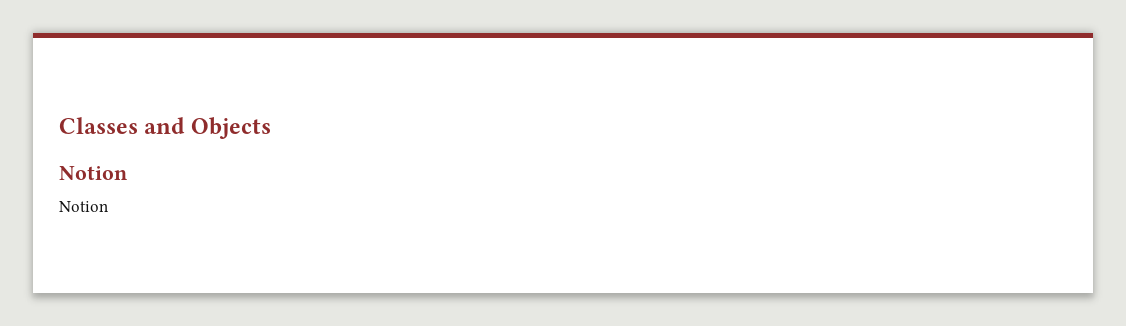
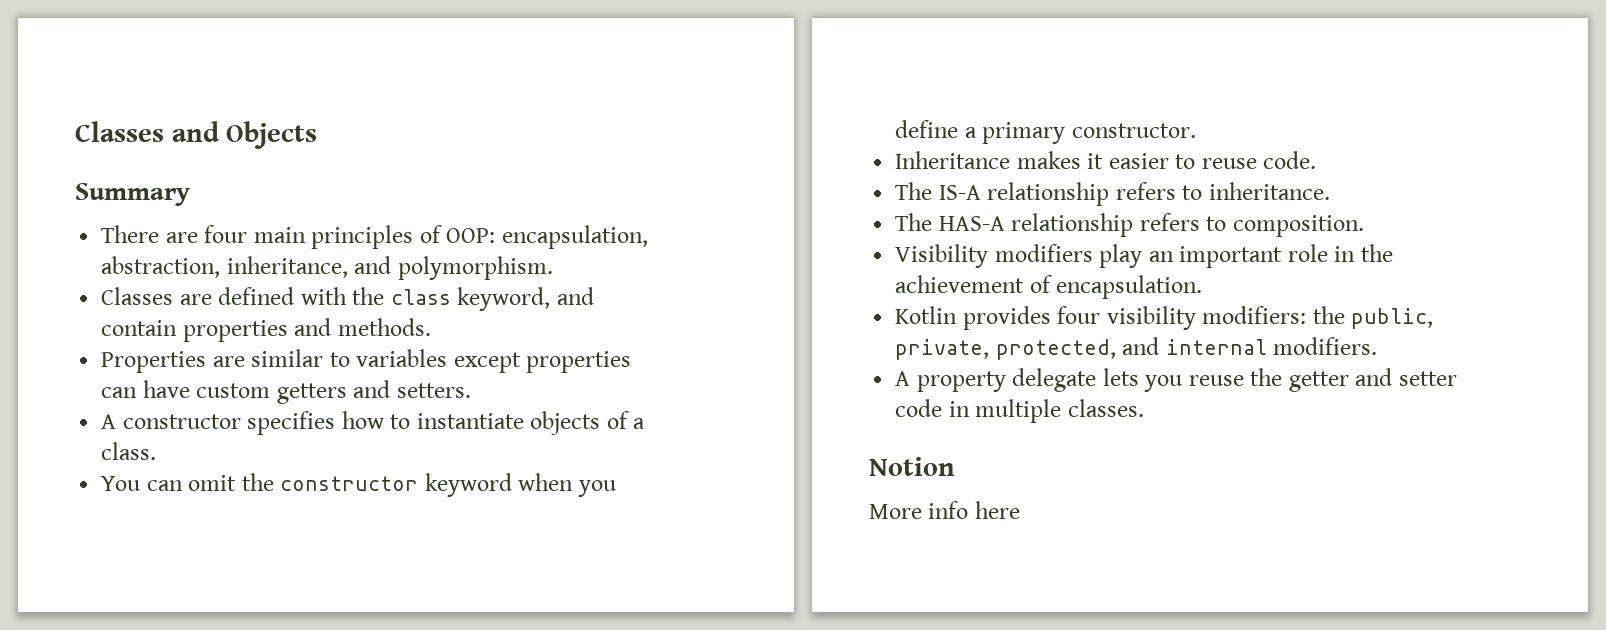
  Classes and Objects
+ Summary
+ There are four main principles of OOP: encapsulation, abstraction, inheritance, and polymorphism.
+ Classes are defined with the class keyword, and contain properties and methods.
+ Properties are similar to variables except properties can have custom getters and setters.
+ A constructor specifies how to instantiate objects of a class.
+ You can omit the constructor keyword when you define a primary constructor.
+ Inheritance makes it easier to reuse code.
+ The IS-A relationship refers to inheritance.
+ The HAS-A relationship refers to composition.
+ Visibility modifiers play an important role in the achievement of encapsulation.
+ Kotlin provides four visibility modifiers: the public, private, protected, and internal modifiers.
+ A property delegate lets you reuse the getter and setter code in multiple classes.
  Notion
- Notion
+ More info here

